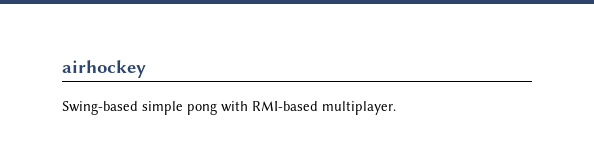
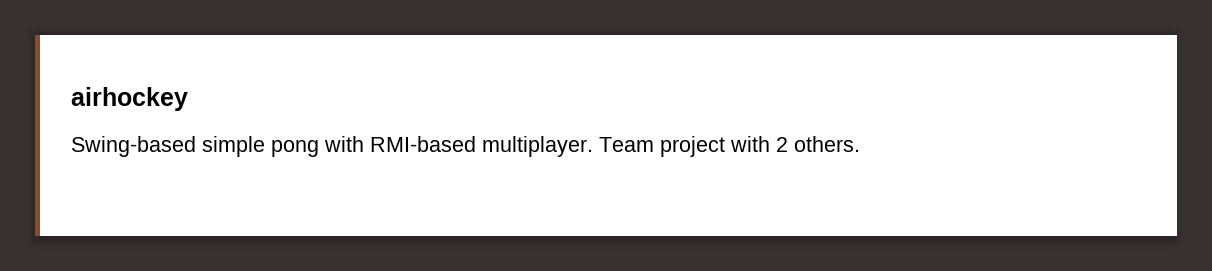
+ Team project with 2 others.

